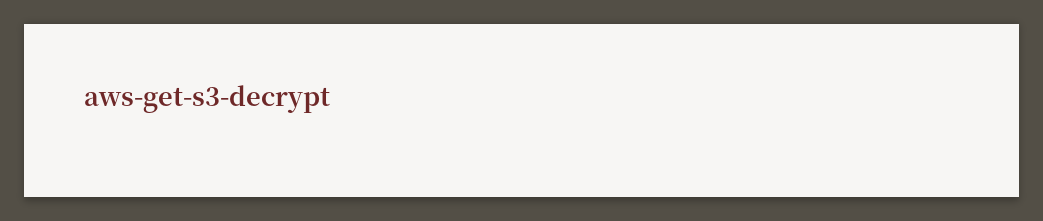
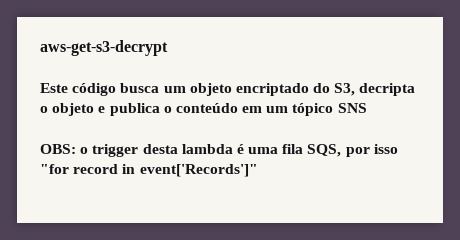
+ Este código busca um objeto encriptado do S3, decripta o objeto e publica o conteúdo em um tópico SNS
+ OBS: o trigger desta lambda é uma fila SQS, por isso "for record in event['Records']"

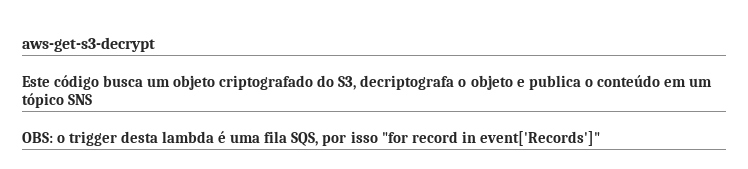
- Este código busca um objeto encriptado do S3, decripta o objeto e publica o conteúdo em um tópico SNS
+ Este código busca um objeto criptografado do S3, decriptografa o objeto e publica o conteúdo em um tópico SNS

